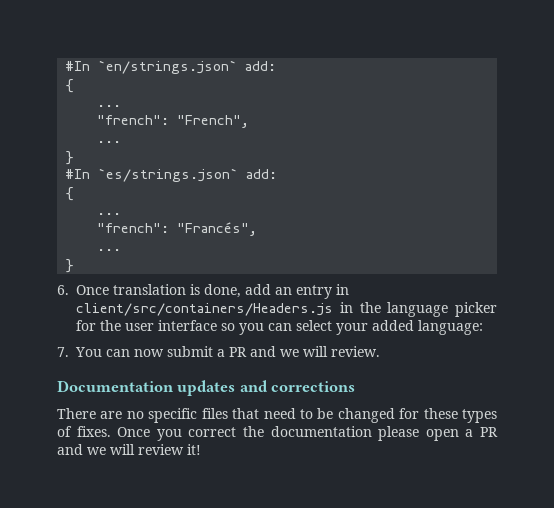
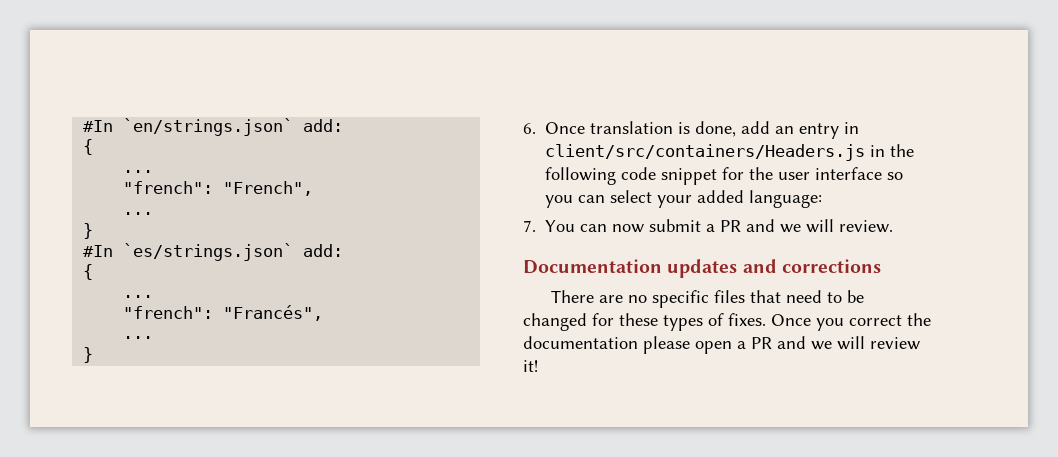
- 6. Once translation is done, add an entry in client/src/containers/Headers.js in the language picker for the user interface so you can select your added language:
+ 6. Once translation is done, add an entry in client/src/containers/Headers.js in the following code snippet for the user interface so you can select your added language:

